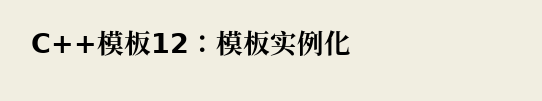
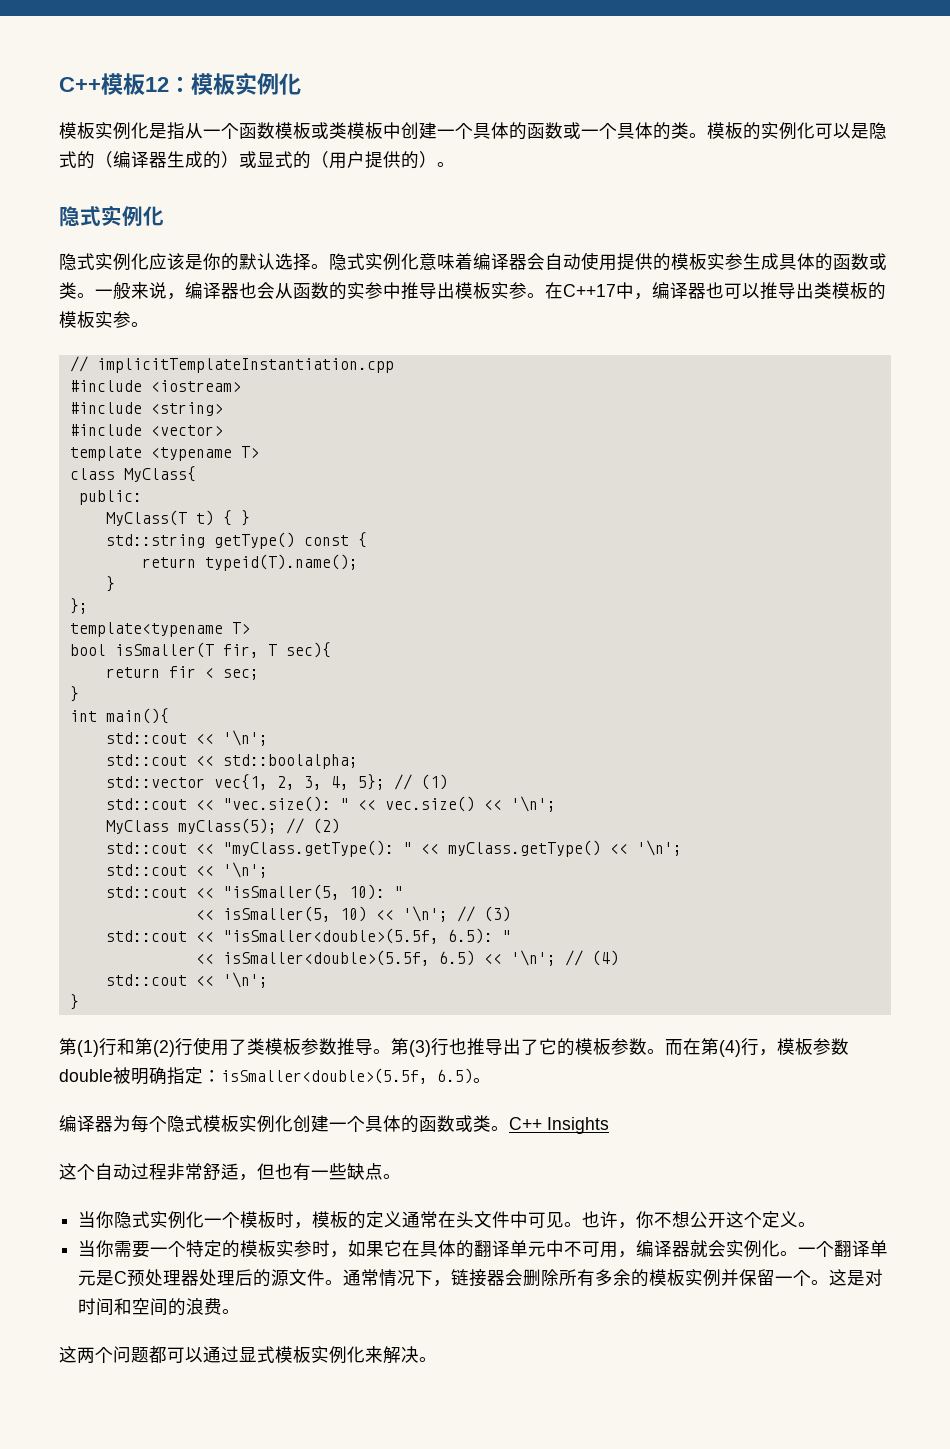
+ 模板实例化是指从一个函数模板或类模板中创建一个具体的函数或一个具体的类。模板的实例化可以是隐式的（编译器生成的）或显式的（用户提供的）。
+ 隐式实例化
+ 隐式实例化应该是你的默认选择。隐式实例化意味着编译器会自动使用提供的模板实参生成具体的函数或类。一般来说，编译器也会从函数的实参中推导出模板实参。在C++17中，编译器也可以推导出类模板的模板实参。
+ // implicitTemplateInstantiation.cpp
+ #include <iostream>
+ #include <string>
+ #include <vector>
+ template <typename T>
+ class MyClass{
+ public:
+ MyClass(T t) { }
+ std::string getType() const {
+ return typeid(T).name();
+ }
+ };
+ template<typename T>
+ bool isSmaller(T fir, T sec){
+ return fir < sec;
+ }
+ int main(){
+ std::cout << '\n';
+ std::cout << std::boolalpha;
+ std::vector vec{1, 2, 3, 4, 5}; // (1)
+ std::cout << "vec.size(): " << vec.size() << '\n';
+ MyClass myClass(5); // (2)
+ std::cout << "myClass.getType(): " << myClass.getType() << '\n';
+ std::cout << '\n';
+ std::cout << "isSmaller(5, 10): "
+ << isSmaller(5, 10) << '\n'; // (3)
+ std::cout << "isSmaller<double>(5.5f, 6.5): "
+ << isSmaller<double>(5.5f, 6.5) << '\n'; // (4)
+ std::cout << '\n';
+ }
+ 第(1)行和第(2)行使用了类模板参数推导。第(3)行也推导出了它的模板参数。而在第(4)行，模板参数double被明确指定：isSmaller<double>(5.5f, 6.5)。
+ 编译器为每个隐式模板实例化创建一个具体的函数或类。C++ Insights
+ 这个自动过程非常舒适，但也有一些缺点。
+ 当你隐式实例化一个模板时，模板的定义通常在头文件中可见。也许，你不想公开这个定义。
+ 当你需要一个特定的模板实参时，如果它在具体的翻译单元中不可用，编译器就会实例化。一个翻译单元是C预处理器处理后的源文件。通常情况下，链接器会删除所有多余的模板实例并保留一个。这是对时间和空间的浪费。
+ 这两个问题都可以通过显式模板实例化来解决。

